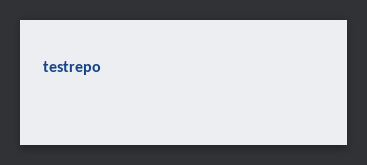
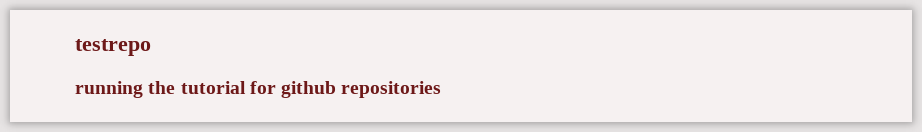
+ running the tutorial for github repositories

